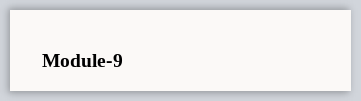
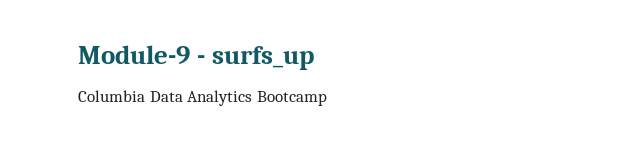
- Module-9
+ Module-9 - surfs_up
+ Columbia Data Analytics Bootcamp

